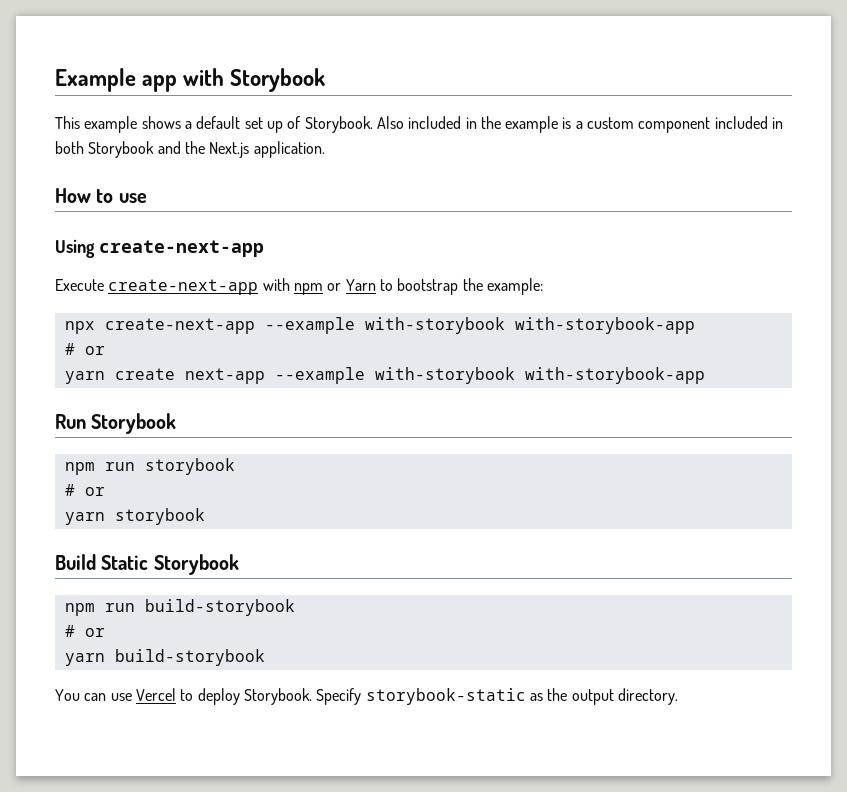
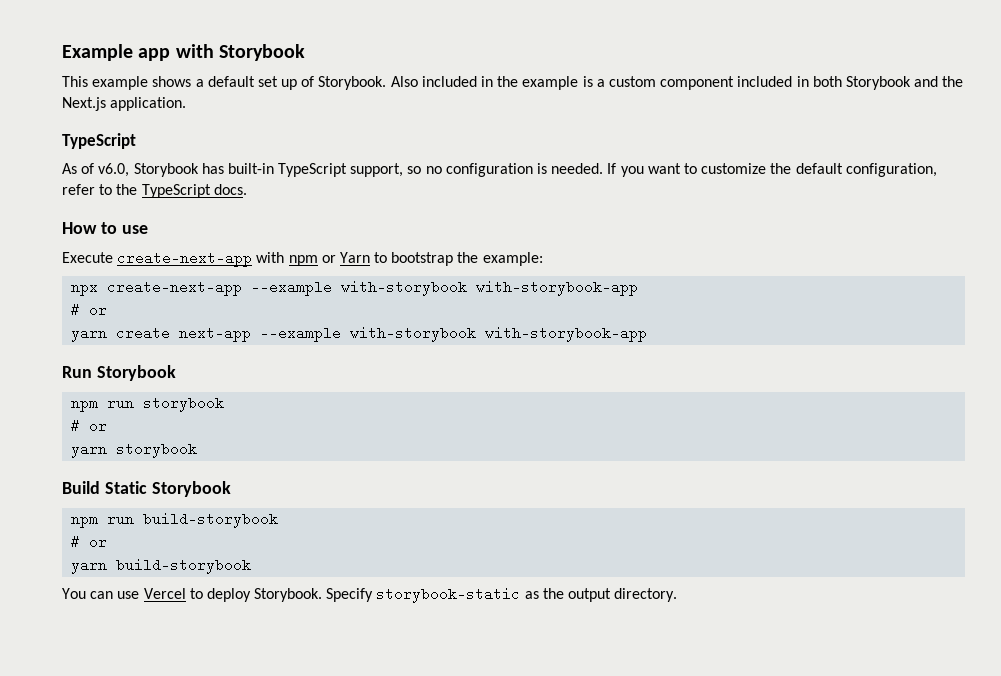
  Also included in the example is a custom component included in both Storybook and the Next.js application.
+ TypeScript
+ As of v6.0, Storybook has built-in TypeScript support, so no configuration is needed. If you want to customize the default configuration, refer to the TypeScript docs.
- Using create-next-app

